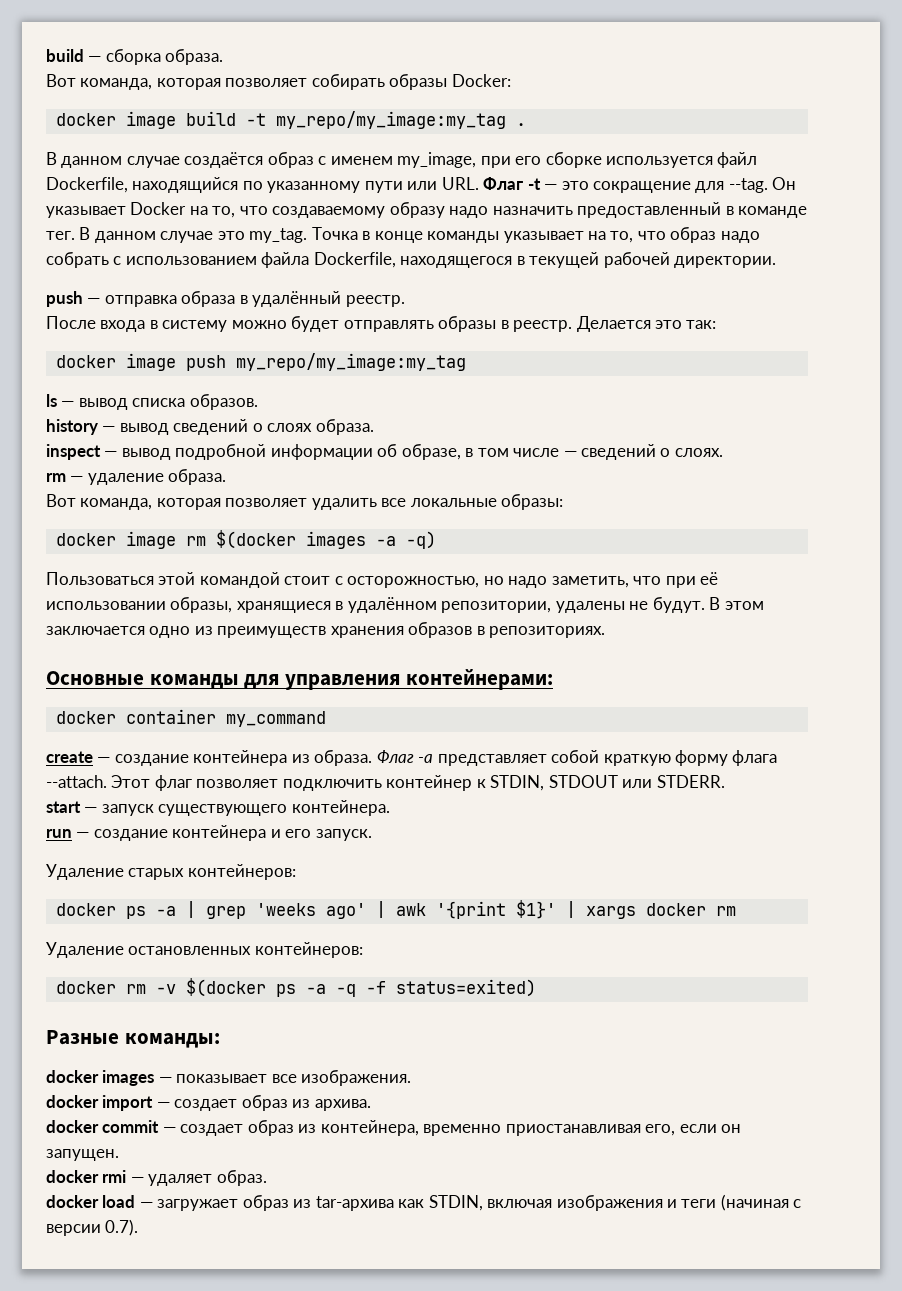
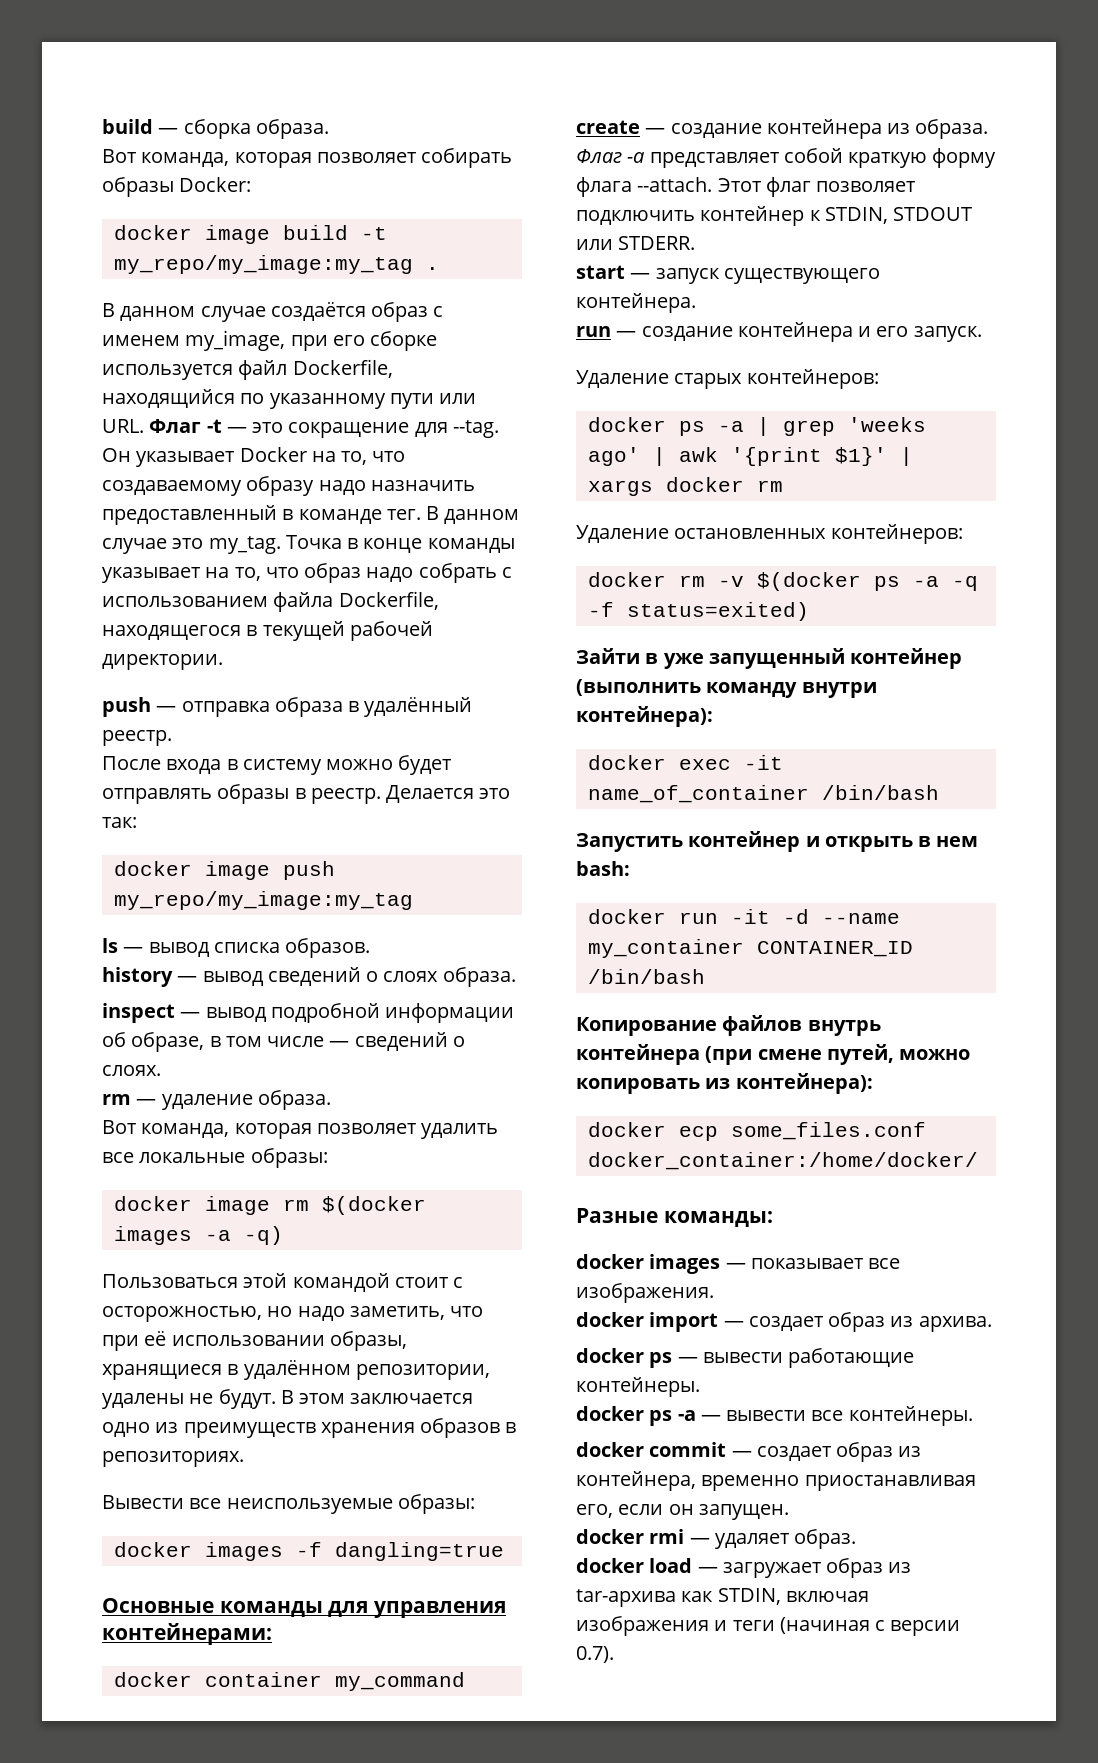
+ Вывести все неиспользуемые образы:
+ docker images -f dangling=true
+ Зайти в уже запущенный контейнер (выполнить команду внутри контейнера):
+ docker exec -it name_of_container /bin/bash
+ Запустить контейнер и открыть в нем bash:
+ docker run -it -d --name my_container CONTAINER_ID /bin/bash
+ Копирование файлов внутрь контейнера (при смене путей, можно копировать из контейнера):
+ docker ecp some_files.conf docker_container:/home/docker/
+ docker ps — вывести работающие контейнеры.
+ docker ps -a — вывести все контейнеры.

